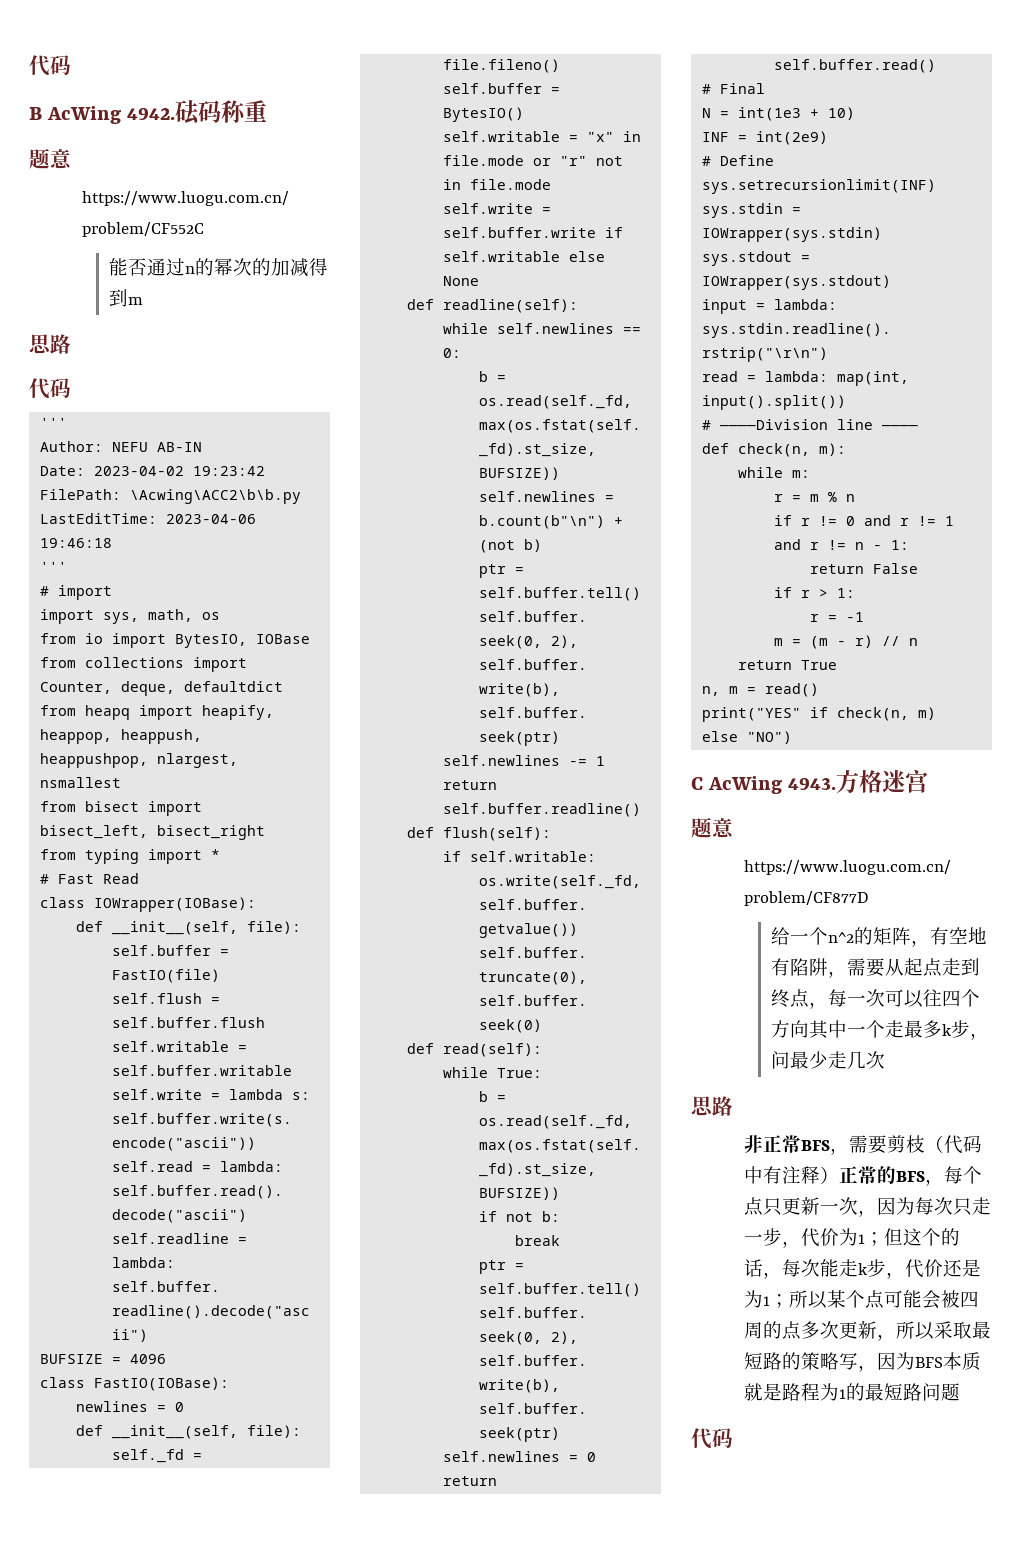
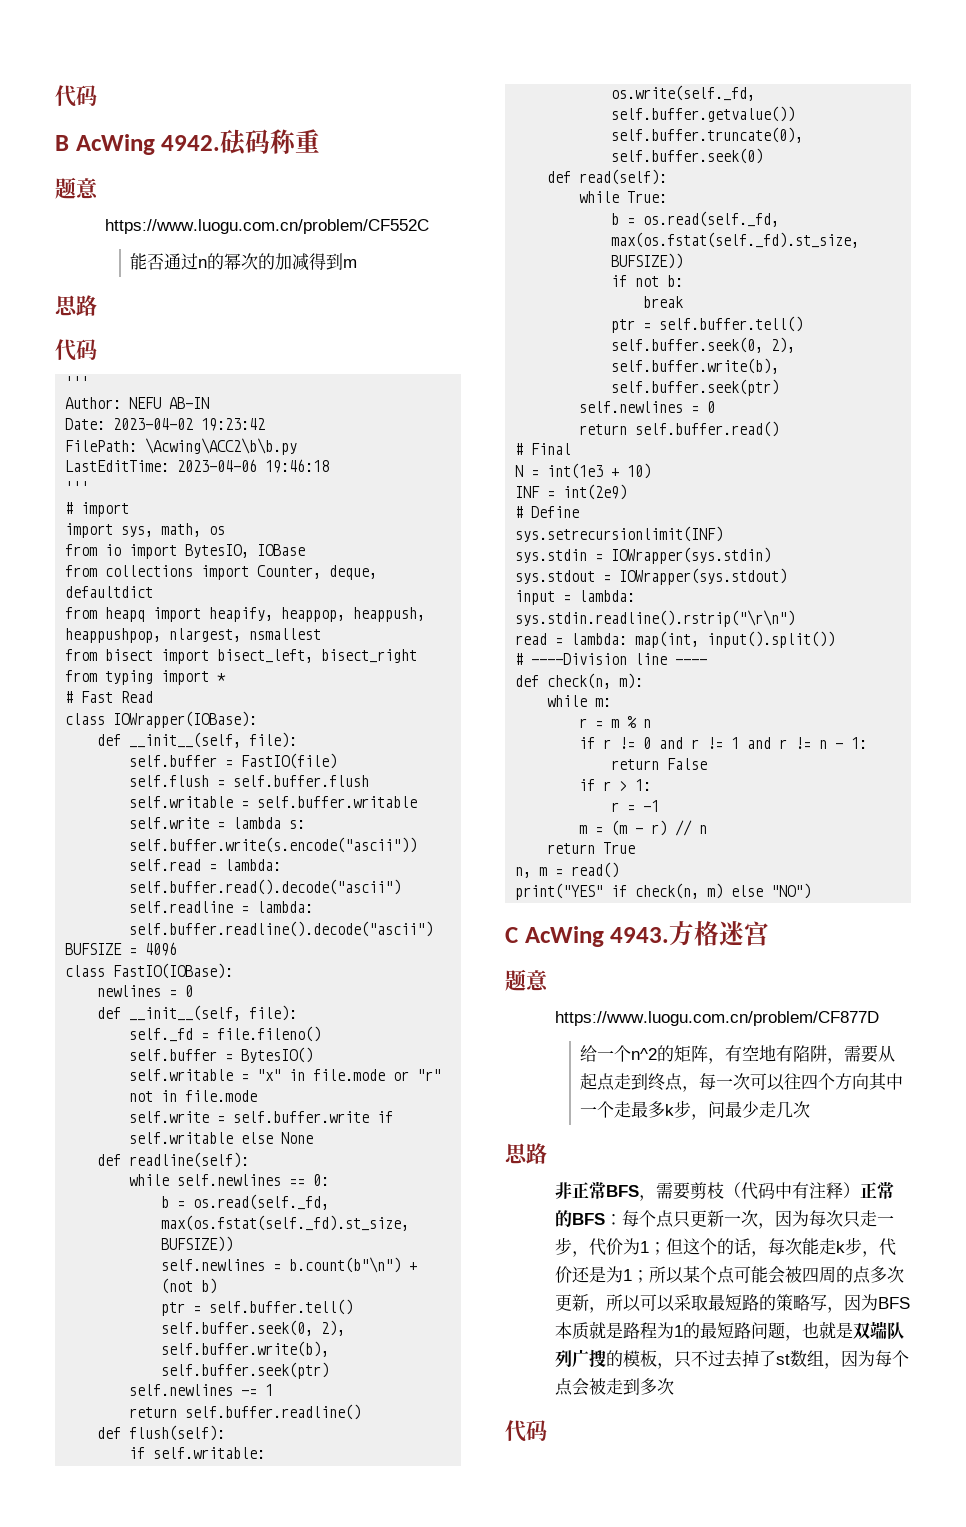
- 非正常BFS，需要剪枝（代码中有注释）正常的BFS，每个点只更新一次，因为每次只走一步，代价为1；但这个的话，每次能走k步，代价还是为1；所以某个点可能会被四周的点多次更新，所以采取最短路的策略写，因为BFS本质就是路程为1的最短路问题
+ 非正常BFS，需要剪枝（代码中有注释）正常的BFS：每个点只更新一次，因为每次只走一步，代价为1；但这个的话，每次能走k步，代价还是为1；所以某个点可能会被四周的点多次更新，所以可以采取最短路的策略写，因为BFS本质就是路程为1的最短路问题，也就是双端队列广搜的模板，只不过去掉了st数组，因为每个点会被走到多次

